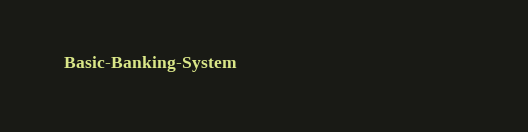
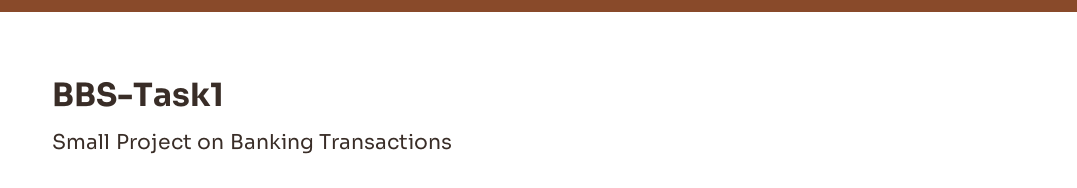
- Basic-Banking-System
+ BBS-Task1
+ Small Project on Banking Transactions

